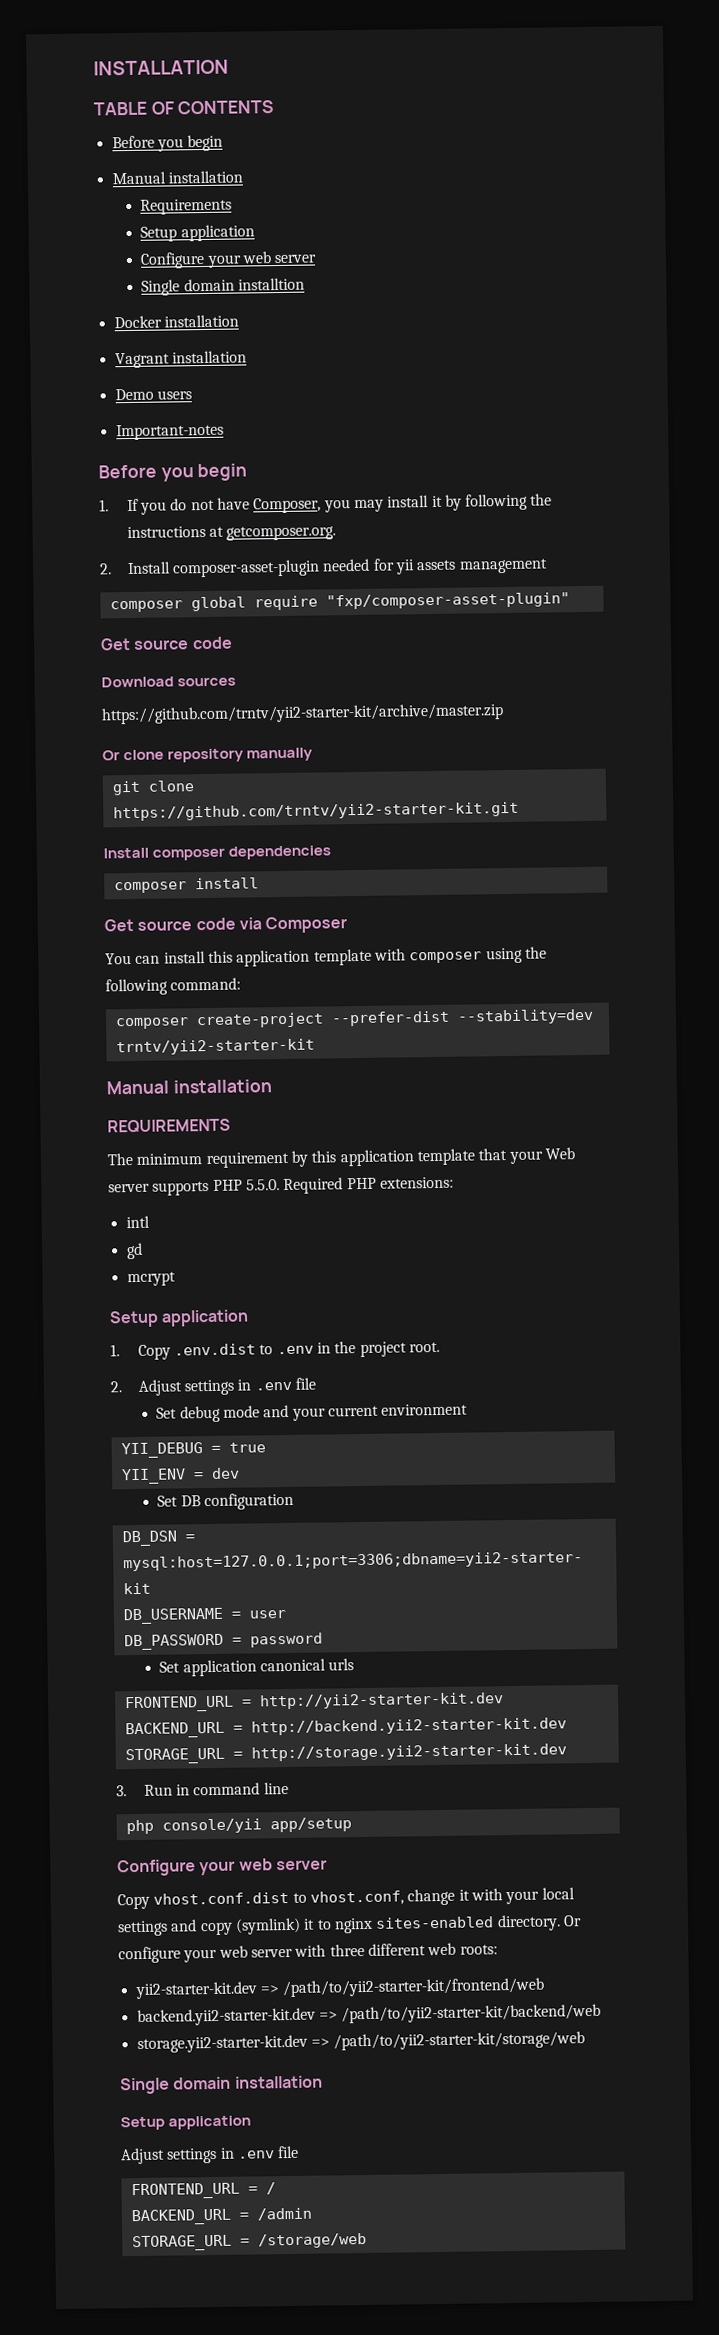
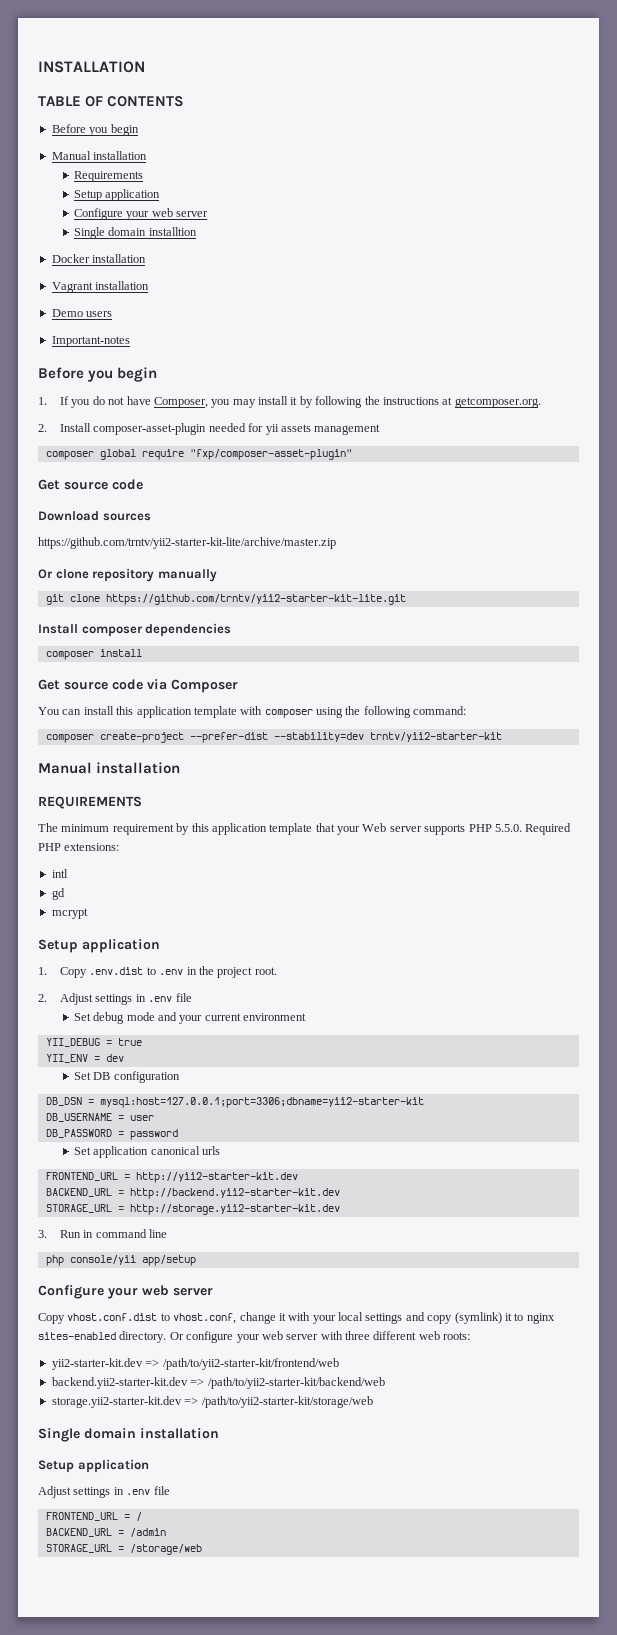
- https://github.com/trntv/yii2-starter-kit/archive/master.zip
+ https://github.com/trntv/yii2-starter-kit-lite/archive/master.zip
- git clone https://github.com/trntv/yii2-starter-kit.git
+ git clone https://github.com/trntv/yii2-starter-kit-lite.git

